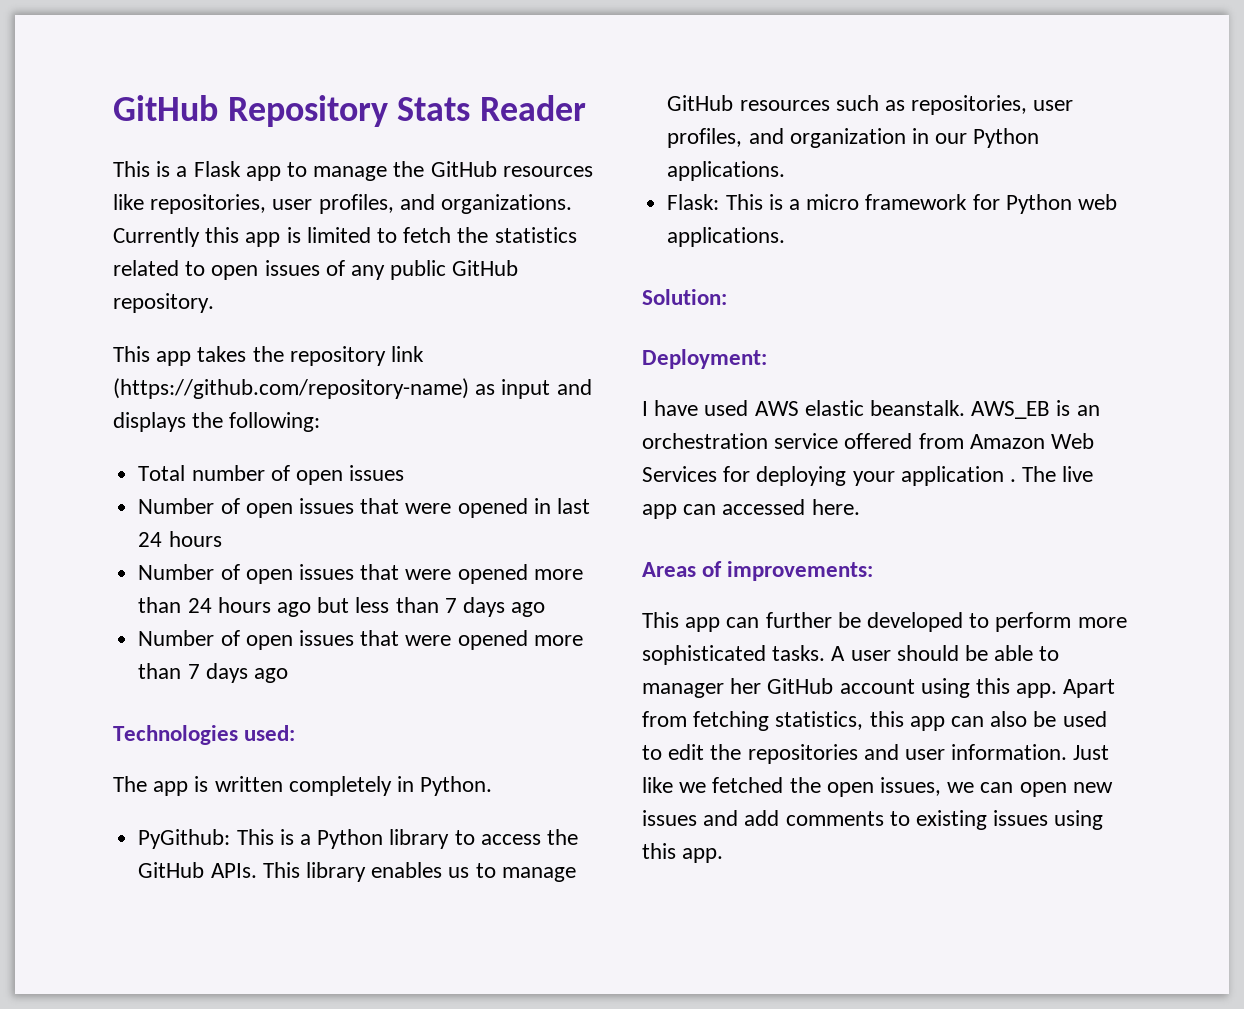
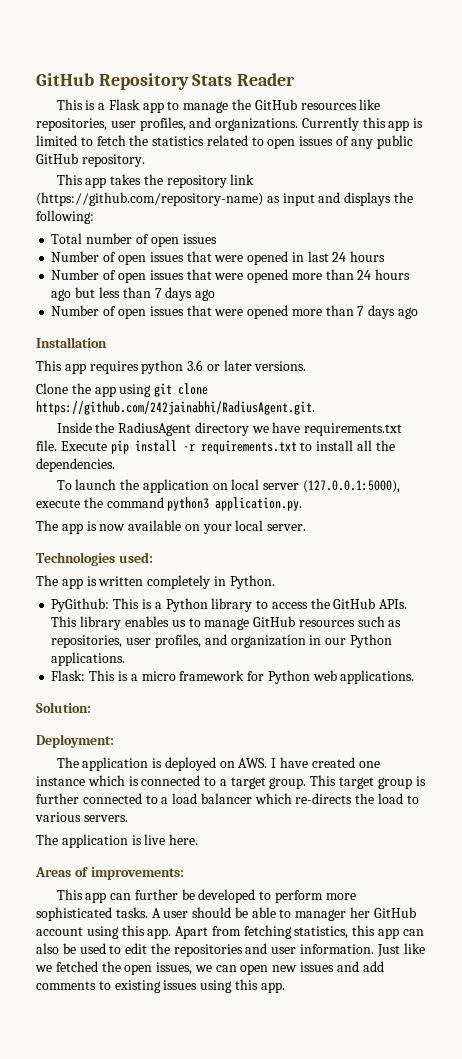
+ Installation
+ This app requires python 3.6 or later versions.
+ Clone the app using git clone https://github.com/242jainabhi/RadiusAgent.git.
+ Inside the RadiusAgent directory we have requirements.txt file. Execute pip install -r requirements.txt to install all the dependencies.
+ To launch the application on local server (127.0.0.1:5000), execute the command python3 application.py.
+ The app is now available on your local server.
- I have used AWS elastic beanstalk. AWS_EB is an orchestration service offered from Amazon Web Services for deploying your application . The live app can accessed here.
+ The application is deployed on AWS. I have created one instance which is connected to a target group. This target group is further connected to a load balancer which re-directs the load to various servers.
+ The application is live here.

